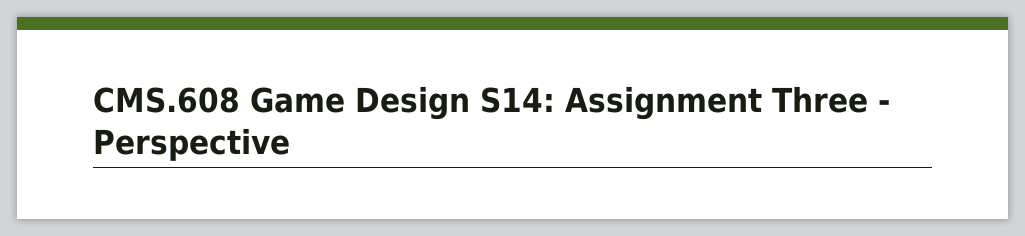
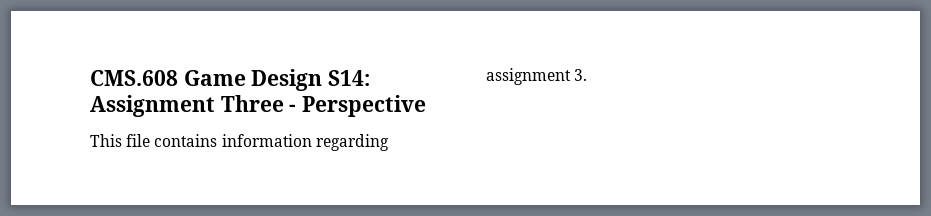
+ This file contains information regarding assignment 3.

